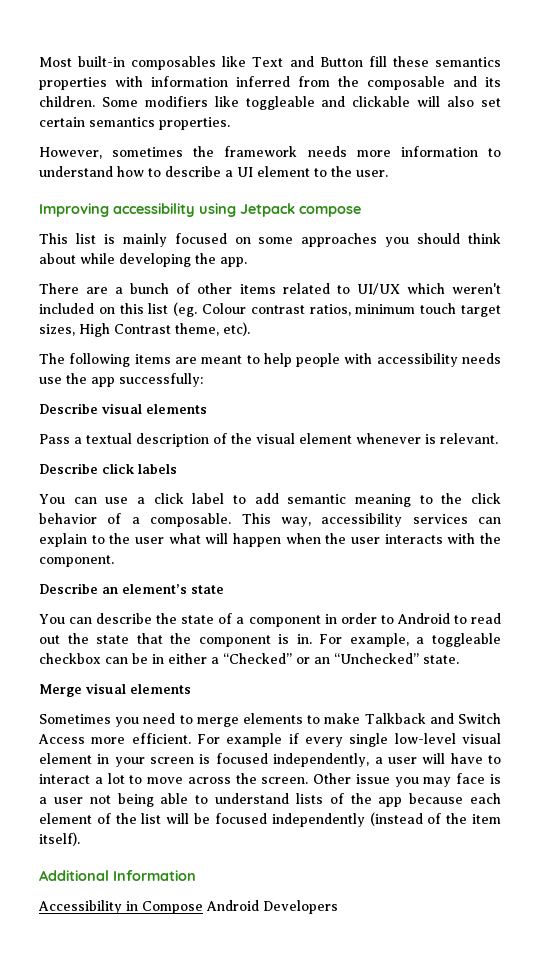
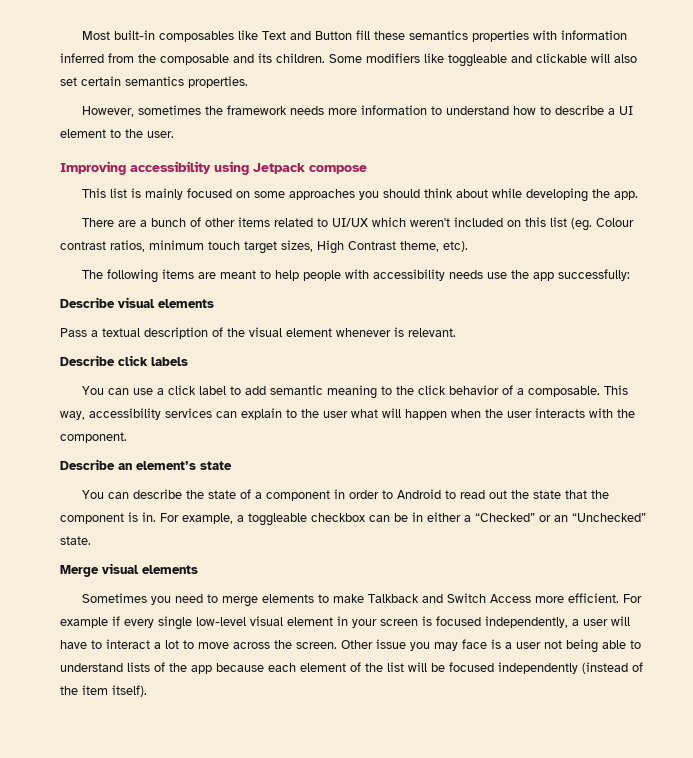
- Additional Information
- Accessibility in Compose Android Developers

